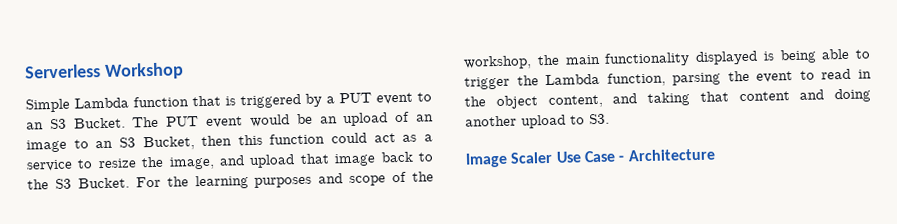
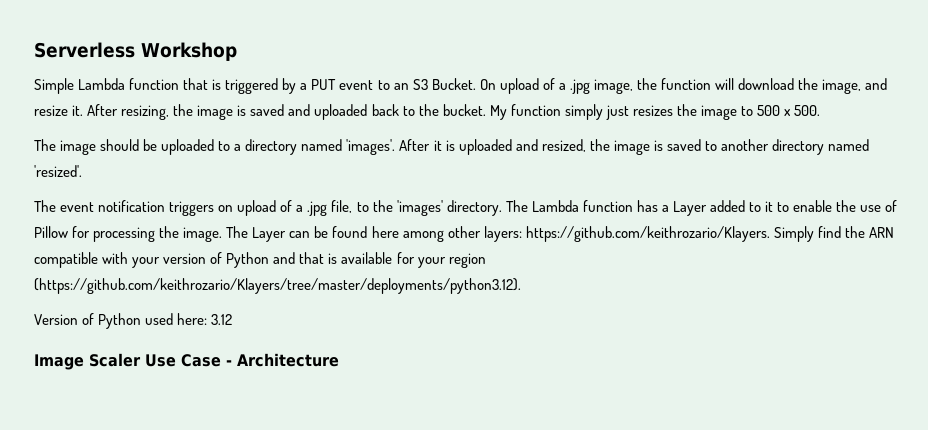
- The PUT event would be an upload of an image to an S3 Bucket, then this function could act as a service to resize the image, and upload that image back to the S3 Bucket. For the learning purposes and scope of the workshop, the main functionality displayed is being able to trigger the Lambda function, parsing the event to read in the object content, and taking that content and doing another upload to S3.
+ On upload of a .jpg image, the function will download the image, and resize it. After resizing, the image is saved and uploaded back to the bucket. My function simply just resizes the image to 500 x 500.
+ The image should be uploaded to a directory named 'images'. After it is uploaded and resized, the image is saved to another directory named 'resized'.
+ The event notification triggers on upload of a .jpg file, to the 'images' directory. The Lambda function has a Layer added to it to enable the use of Pillow for processing the image. The Layer can be found here among other layers: https://github.com/keithrozario/Klayers. Simply find the ARN compatible with your version of Python and that is available for your region (https://github.com/keithrozario/Klayers/tree/master/deployments/python3.12).
+ Version of Python used here: 3.12

